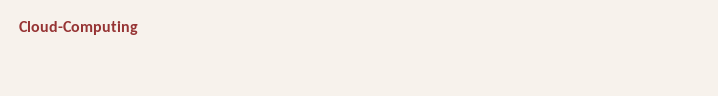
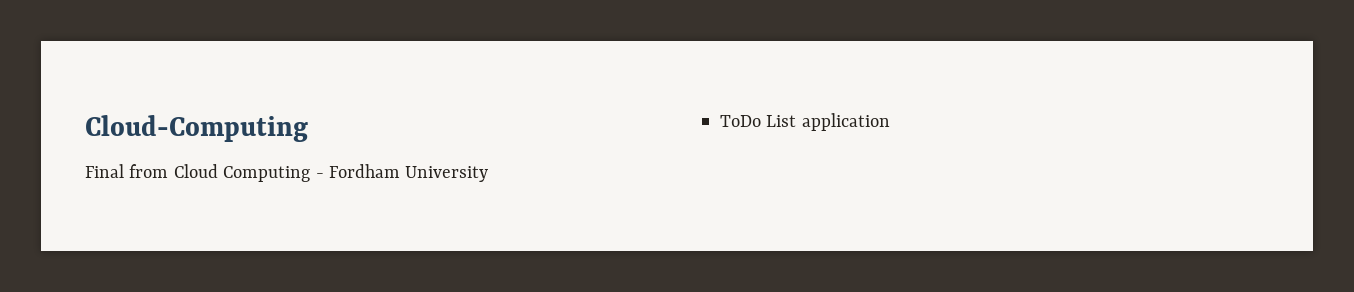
+ Final from Cloud Computing - Fordham University
+ ToDo List application

